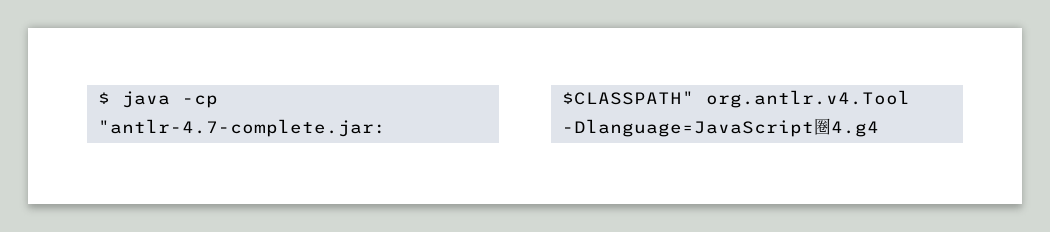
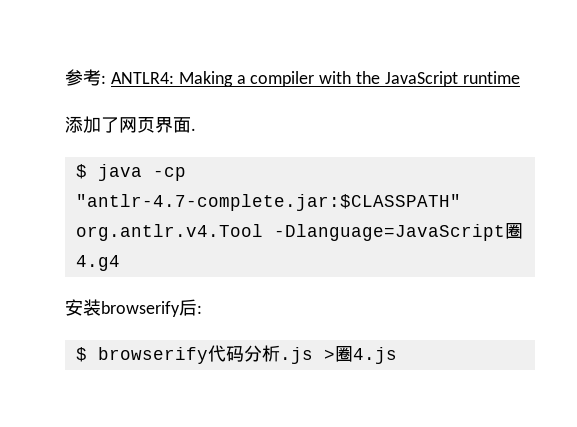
+ 参考: ANTLR4: Making a compiler with the JavaScript runtime
+ 添加了网页界面.
+ 安装browserify后:
+ $ browserify代码分析.js >圈4.js

